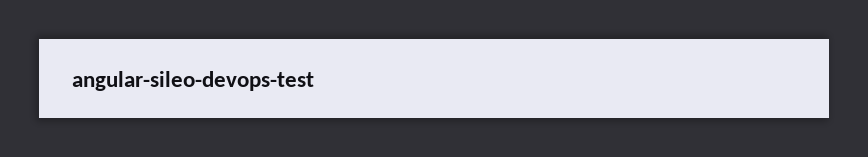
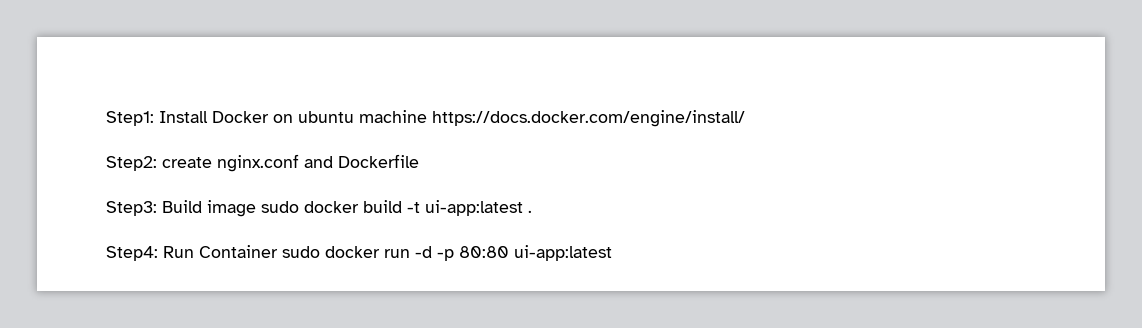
- angular-sileo-devops-test
+ Step1: Install Docker on ubuntu machine https://docs.docker.com/engine/install/
+ Step2: create nginx.conf and Dockerfile
+ Step3: Build image sudo docker build -t ui-app:latest .
+ Step4: Run Container sudo docker run -d -p 80:80 ui-app:latest

